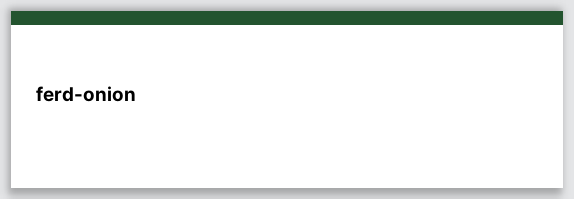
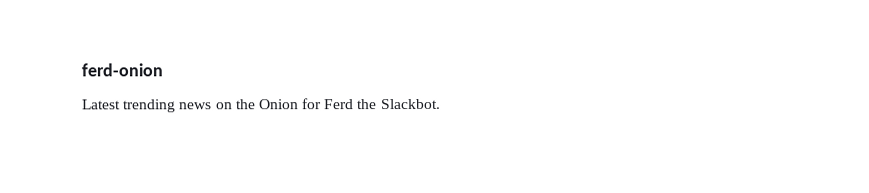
+ Latest trending news on the Onion for Ferd the Slackbot.

